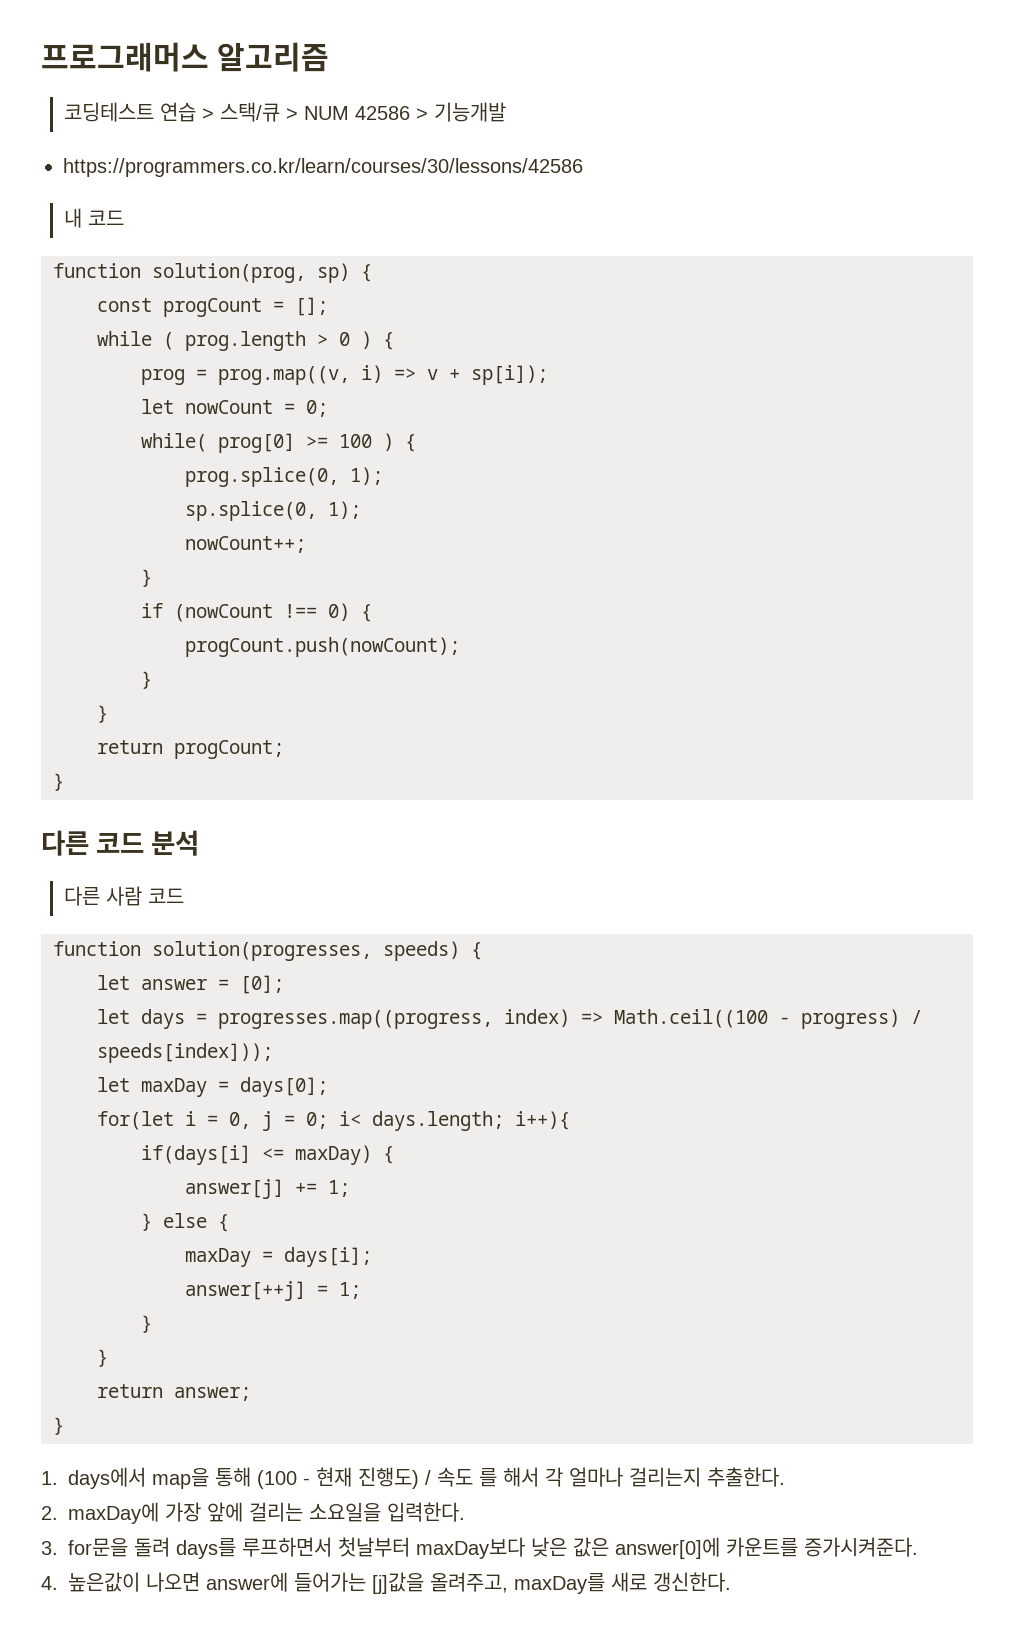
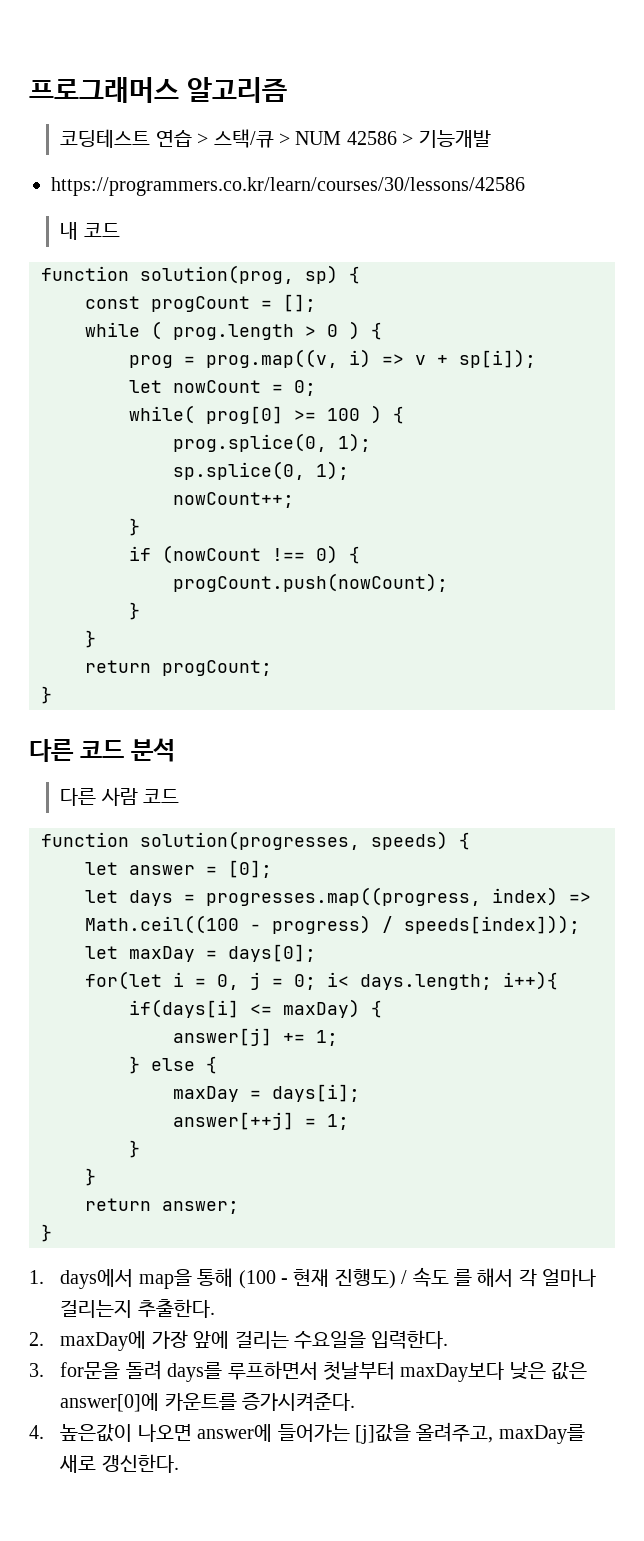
- 2. maxDay에 가장 앞에 걸리는 소요일을 입력한다.
+ 2. maxDay에 가장 앞에 걸리는 수요일을 입력한다.

